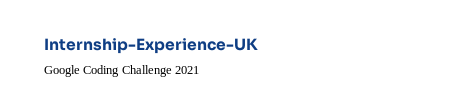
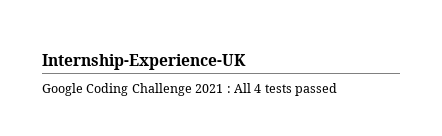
- Google Coding Challenge 2021
+ Google Coding Challenge 2021 : All 4 tests passed

